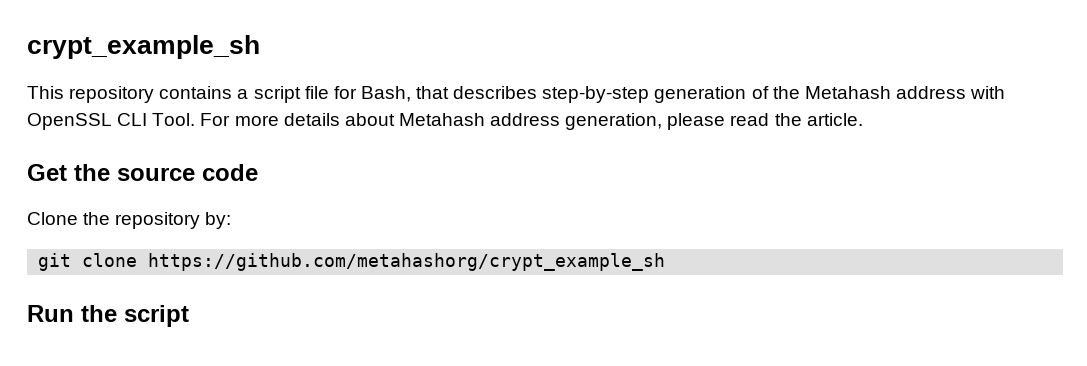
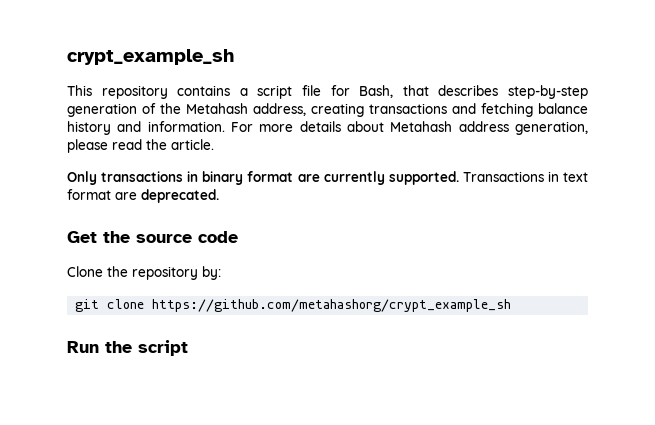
- This repository contains a script file for Bash, that describes step-by-step generation of the Metahash address with OpenSSL CLI Tool.
+ This repository contains a script file for Bash, that describes step-by-step generation of the Metahash address, creating transactions and fetching balance history and information.
+ Only transactions in binary format are currently supported. Transactions in text format are deprecated.

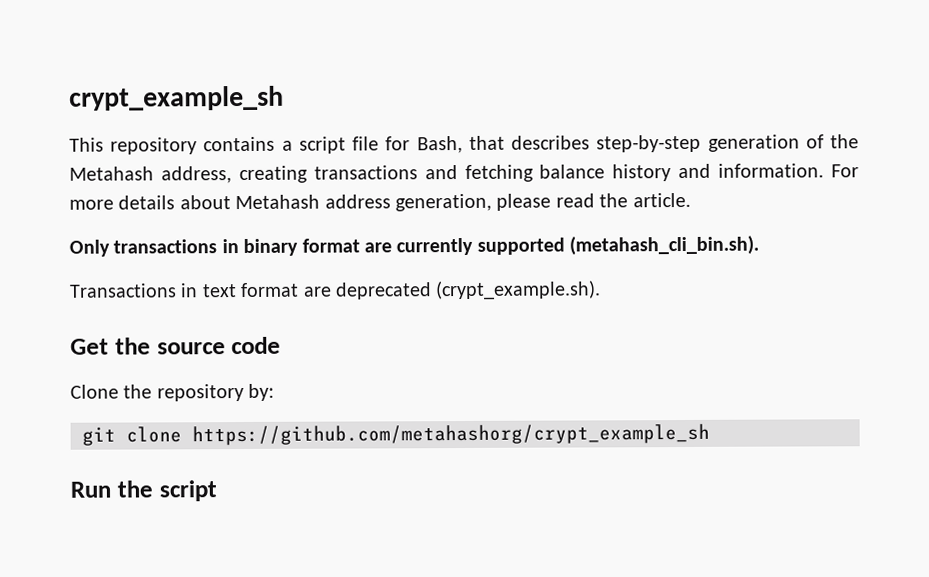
- Only transactions in binary format are currently supported. Transactions in text format are deprecated.
+ Only transactions in binary format are currently supported (metahash_cli_bin.sh).
+ Transactions in text format are deprecated (crypt_example.sh).

